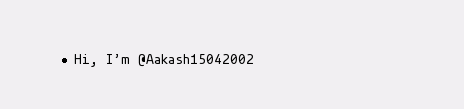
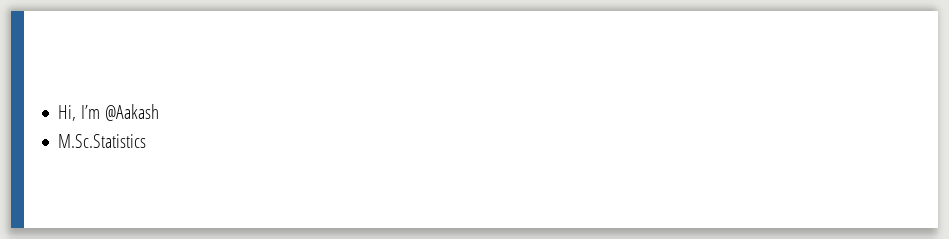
- Hi, I’m @Aakash15042002
+ Hi, I’m @Aakash
+ M.Sc.Statistics

